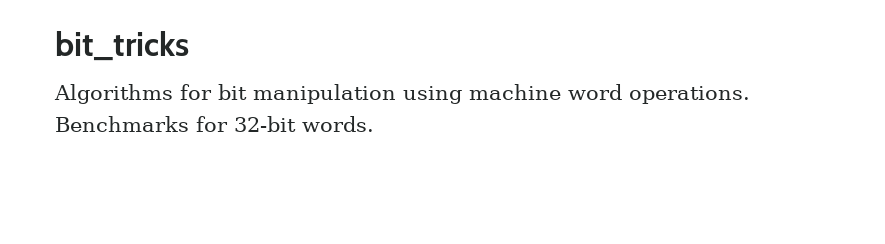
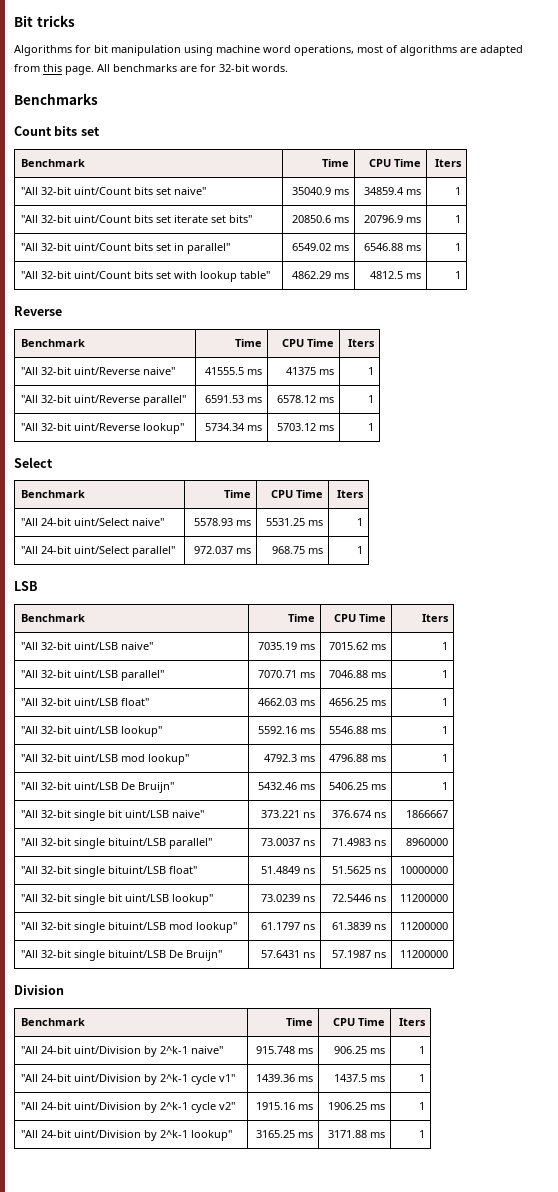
- bit_tricks
+ Bit tricks
- Algorithms for bit manipulation using machine word operations. Benchmarks for 32-bit words.
+ Algorithms for bit manipulation using machine word operations, most of algorithms are adapted from this page. All benchmarks are for 32-bit words.
+ Benchmarks
+ Count bits set
+ Benchmark | Time | CPU Time | Iters
+ "All 32-bit uint/Count bits set naive" | 35040.9 ms | 34859.4 ms | 1
+ "All 32-bit uint/Count bits set iterate set bits" | 20850.6 ms | 20796.9 ms | 1
+ "All 32-bit uint/Count bits set in parallel" | 6549.02 ms | 6546.88 ms | 1
+ "All 32-bit uint/Count bits set with lookup table" | 4862.29 ms | 4812.5 ms | 1
+ Reverse
+ Benchmark | Time | CPU Time | Iters
+ "All 32-bit uint/Reverse naive" | 41555.5 ms | 41375 ms | 1
+ "All 32-bit uint/Reverse parallel" | 6591.53 ms | 6578.12 ms | 1
+ "All 32-bit uint/Reverse lookup" | 5734.34 ms | 5703.12 ms | 1
+ Select
+ Benchmark | Time | CPU Time | Iters
+ "All 24-bit uint/Select naive" | 5578.93 ms | 5531.25 ms | 1
+ "All 24-bit uint/Select parallel" | 972.037 ms | 968.75 ms | 1
+ LSB
+ Benchmark | Time | CPU Time | Iters
+ "All 32-bit uint/LSB naive" | 7035.19 ms | 7015.62 ms | 1
+ "All 32-bit uint/LSB parallel" | 7070.71 ms | 7046.88 ms | 1
+ "All 32-bit uint/LSB float" | 4662.03 ms | 4656.25 ms | 1
+ "All 32-bit uint/LSB lookup" | 5592.16 ms | 5546.88 ms | 1
+ "All 32-bit uint/LSB mod lookup" | 4792.3 ms | 4796.88 ms | 1
+ "All 32-bit uint/LSB De Bruijn" | 5432.46 ms | 5406.25 ms | 1
+ "All 32-bit single bit uint/LSB naive" | 373.221 ns | 376.674 ns | 1866667
+ "All 32-bit single bituint/LSB parallel" | 73.0037 ns | 71.4983 ns | 8960000
+ "All 32-bit single bituint/LSB float" | 51.4849 ns | 51.5625 ns | 10000000
+ "All 32-bit single bit uint/LSB lookup" | 73.0239 ns | 72.5446 ns | 11200000
+ "All 32-bit single bituint/LSB mod lookup" | 61.1797 ns | 61.3839 ns | 11200000
+ "All 32-bit single bituint/LSB De Bruijn" | 57.6431 ns | 57.1987 ns | 11200000
+ Division
+ Benchmark | Time | CPU Time | Iters
+ "All 24-bit uint/Division by 2^k-1 naive" | 915.748 ms | 906.25 ms | 1
+ "All 24-bit uint/Division by 2^k-1 cycle v1" | 1439.36 ms | 1437.5 ms | 1
+ "All 24-bit uint/Division by 2^k-1 cycle v2" | 1915.16 ms | 1906.25 ms | 1
+ "All 24-bit uint/Division by 2^k-1 lookup" | 3165.25 ms | 3171.88 ms | 1

